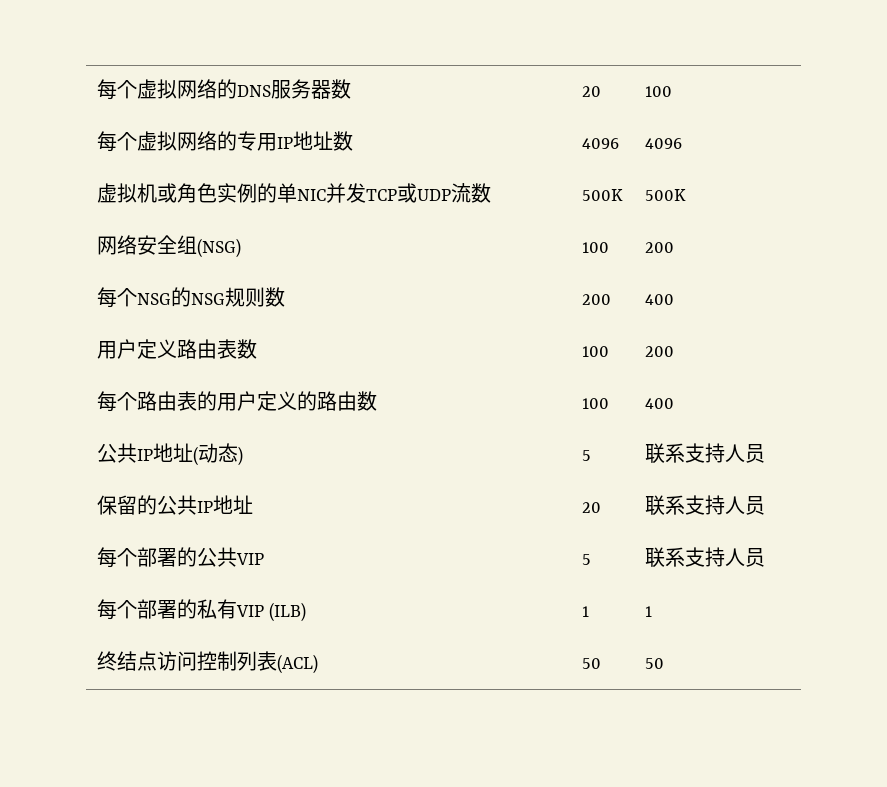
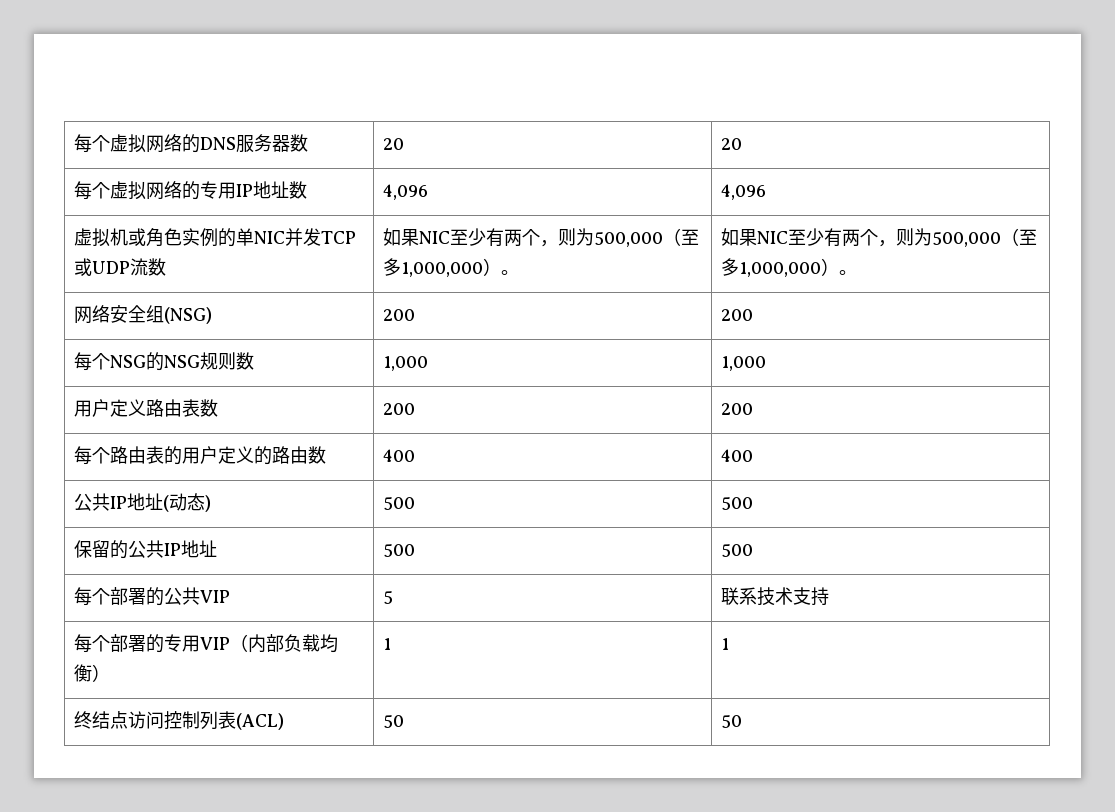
- 每个虚拟网络的DNS服务器数 | 20 | 100
+ 每个虚拟网络的DNS服务器数 | 20 | 20
- 每个虚拟网络的专用IP地址数 | 4096 | 4096
+ 每个虚拟网络的专用IP地址数 | 4,096 | 4,096
- 虚拟机或角色实例的单NIC并发TCP或UDP流数 | 500K | 500K
+ 虚拟机或角色实例的单NIC并发TCP或UDP流数 | 如果NIC至少有两个，则为500,000（至多1,000,000）。 | 如果NIC至少有两个，则为500,000（至多1,000,000）。
- 网络安全组(NSG) | 100 | 200
+ 网络安全组(NSG) | 200 | 200
- 每个NSG的NSG规则数 | 200 | 400
+ 每个NSG的NSG规则数 | 1,000 | 1,000
- 用户定义路由表数 | 100 | 200
+ 用户定义路由表数 | 200 | 200
- 每个路由表的用户定义的路由数 | 100 | 400
+ 每个路由表的用户定义的路由数 | 400 | 400
- 公共IP地址(动态) | 5 | 联系支持人员
+ 公共IP地址(动态) | 500 | 500
- 保留的公共IP地址 | 20 | 联系支持人员
+ 保留的公共IP地址 | 500 | 500
- 每个部署的公共VIP | 5 | 联系支持人员
- 每个部署的私有VIP (ILB) | 1 | 1
+ 每个部署的公共VIP | 5 | 联系技术支持
+ 每个部署的专用VIP（内部负载均衡） | 1 | 1

